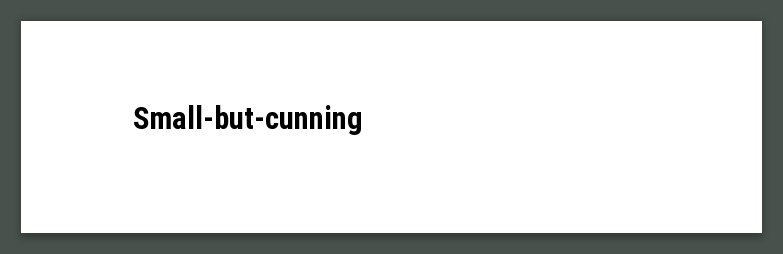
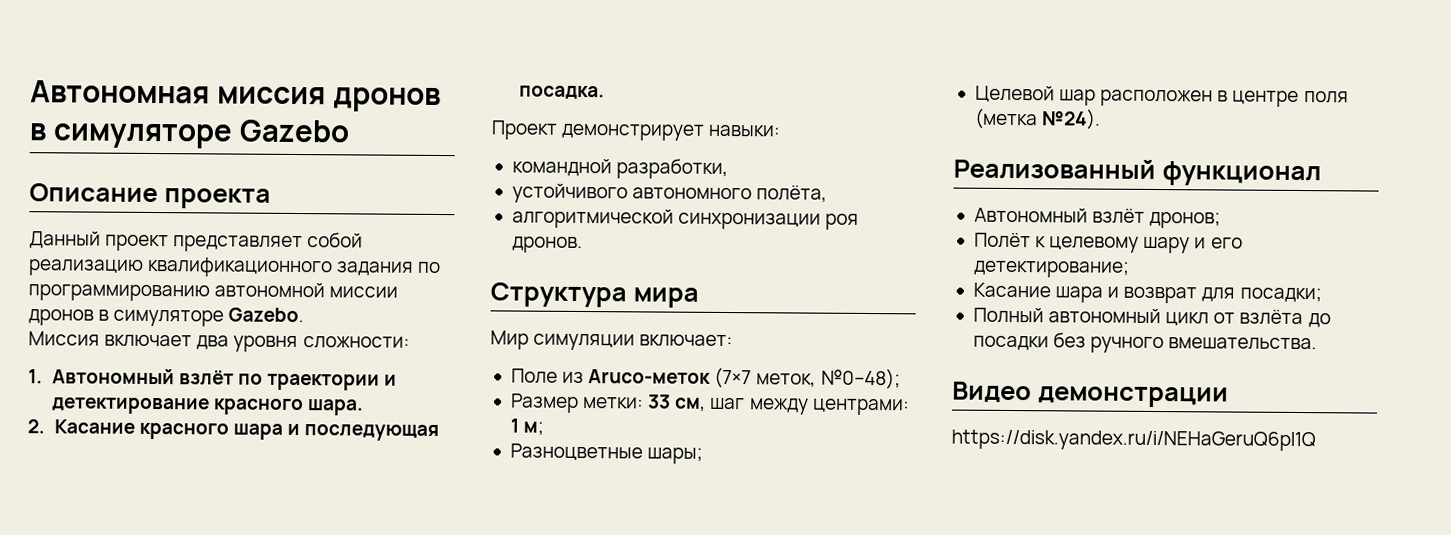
- Small-but-cunning
+ Автономная миссия дронов в симуляторе Gazebo
+ Описание проекта
+ Данный проект представляет собой реализацию квалификационного задания по программированию автономной миссии дронов в симуляторе Gazebo.
+ Миссия включает два уровня сложности:
+ 1. Автономный взлёт по траектории и детектирование красного шара.
+ 2. Касание красного шара и последующая посадка.
+ Проект демонстрирует навыки:
+ командной разработки,
+ устойчивого автономного полёта,
+ алгоритмической синхронизации роя дронов.
+ Структура мира
+ Мир симуляции включает:
+ Поле из Aruco-меток (7×7 меток, №0–48);
+ Размер метки: 33 см, шаг между центрами: 1 м;
+ Разноцветные шары;
+ Целевой шар расположен в центре поля (метка №24).
+ Реализованный функционал
+ Автономный взлёт дронов;
+ Полёт к целевому шару и его детектирование;
+ Касание шара и возврат для посадки;
+ Полный автономный цикл от взлёта до посадки без ручного вмешательства.
+ Видео демонстрации
+ https://disk.yandex.ru/i/NEHaGeruQ6pI1Q

